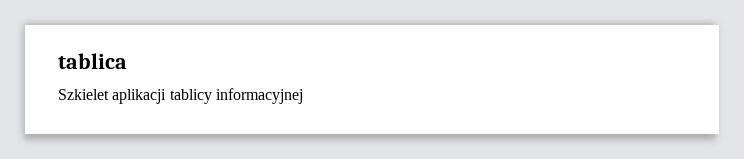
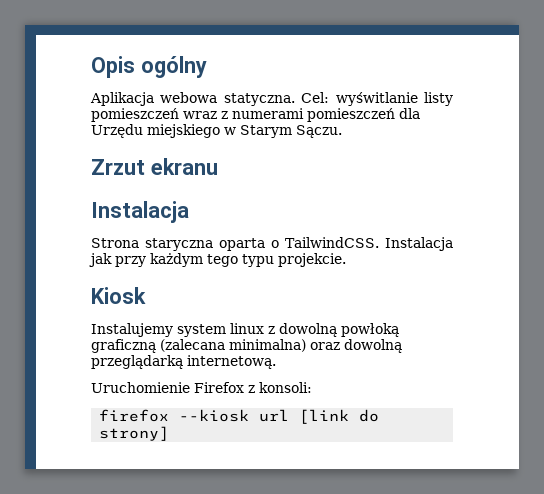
- tablica
- Szkielet aplikacji tablicy informacyjnej
+ Opis ogólny
+ Aplikacja webowa statyczna. Cel: wyświtlanie listy pomieszczeń wraz z numerami pomieszczeń dla Urzędu miejskiego w Starym Sączu.
+ Zrzut ekranu
+ Instalacja
+ Strona staryczna oparta o TailwindCSS. Instalacja jak przy każdym tego typu projekcie.
+ Kiosk
+ Instalujemy system linux z dowolną powłoką graficzną (zalecana minimalna) oraz dowolną przeglądarką internetową.
+ Uruchomienie Firefox z konsoli:
+ firefox --kiosk url [link do strony]

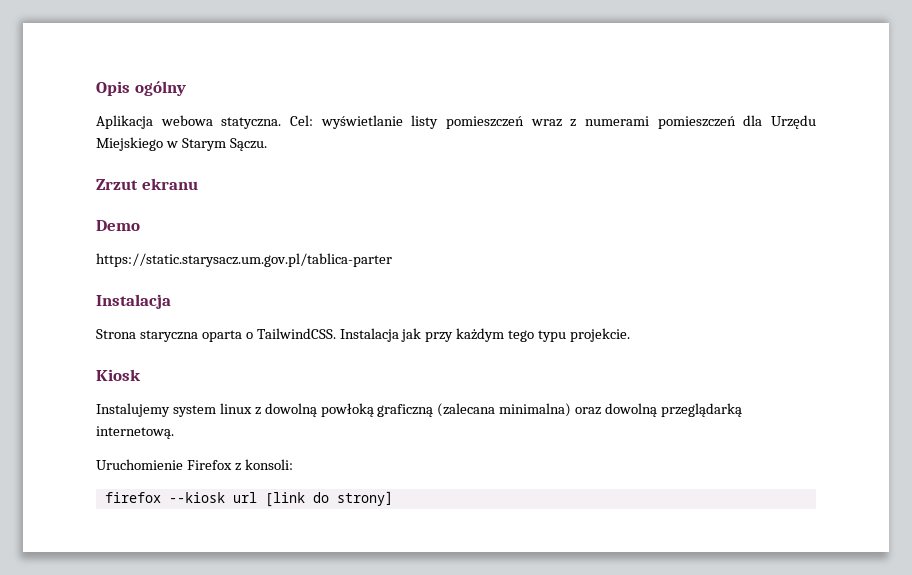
- Cel: wyświtlanie listy pomieszczeń wraz z numerami pomieszczeń dla Urzędu miejskiego w Starym Sączu.
+ Cel: wyświetlanie listy pomieszczeń wraz z numerami pomieszczeń dla Urzędu Miejskiego w Starym Sączu.
+ Demo
+ https://static.starysacz.um.gov.pl/tablica-parter

